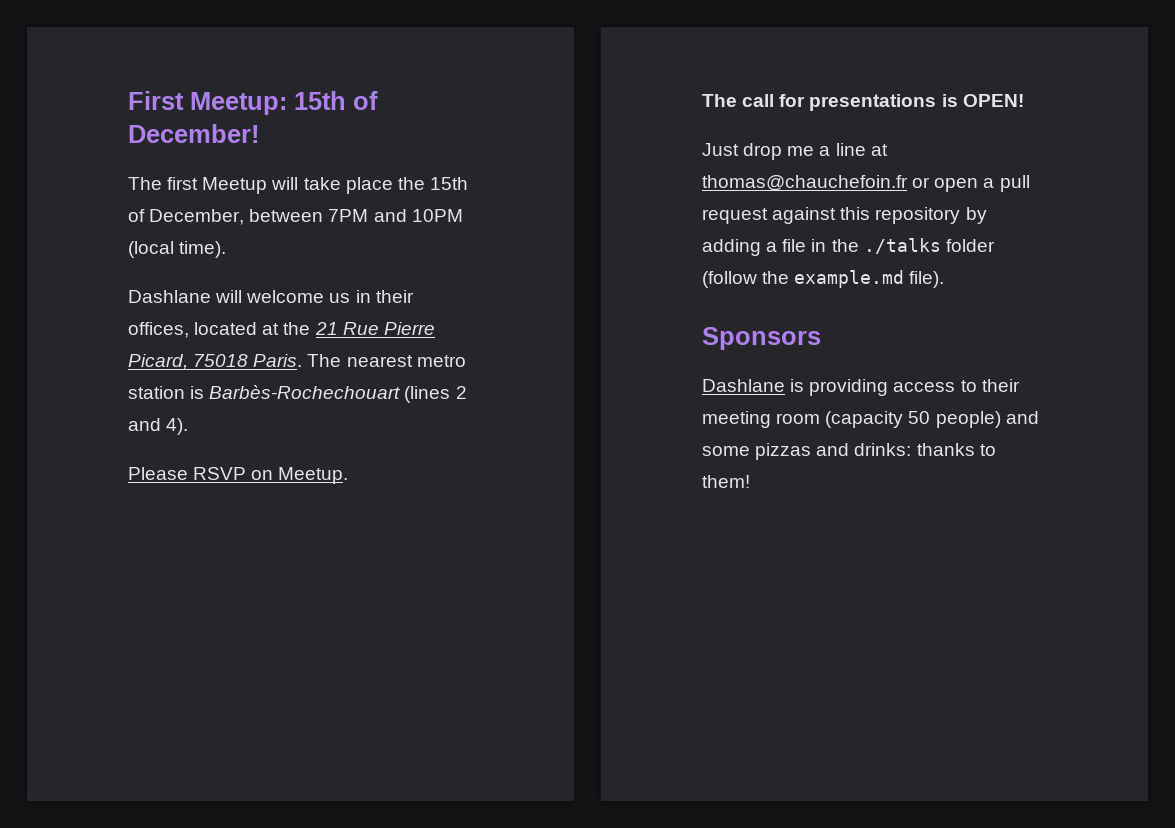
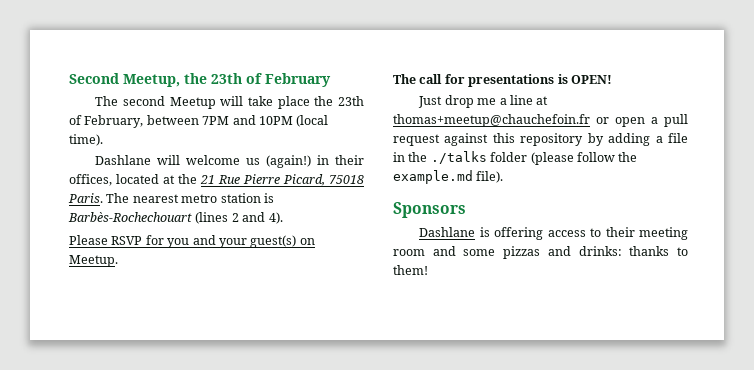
- First Meetup: 15th of December!
- The first Meetup will take place the 15th of December, between 7PM and 10PM (local time).
+ Second Meetup, the 23th of February
+ The second Meetup will take place the 23th of February, between 7PM and 10PM (local time).
- Dashlane will welcome us in their offices, located at the 21 Rue Pierre Picard, 75018 Paris.
+ Dashlane will welcome us (again!) in their offices, located at the 21 Rue Pierre Picard, 75018 Paris.
- Please RSVP on Meetup.
+ Please RSVP for you and your guest(s) on Meetup.
- Just drop me a line at thomas@chauchefoin.fr or open a pull request against this repository by adding a file in the ./talks folder (follow the example.md file).
+ Just drop me a line at thomas+meetup@chauchefoin.fr or open a pull request against this repository by adding a file in the ./talks folder (please follow the example.md file).
- Dashlane is providing access to their meeting room (capacity 50 people) and some pizzas and drinks: thanks to them!
+ Dashlane is offering access to their meeting room and some pizzas and drinks: thanks to them!

